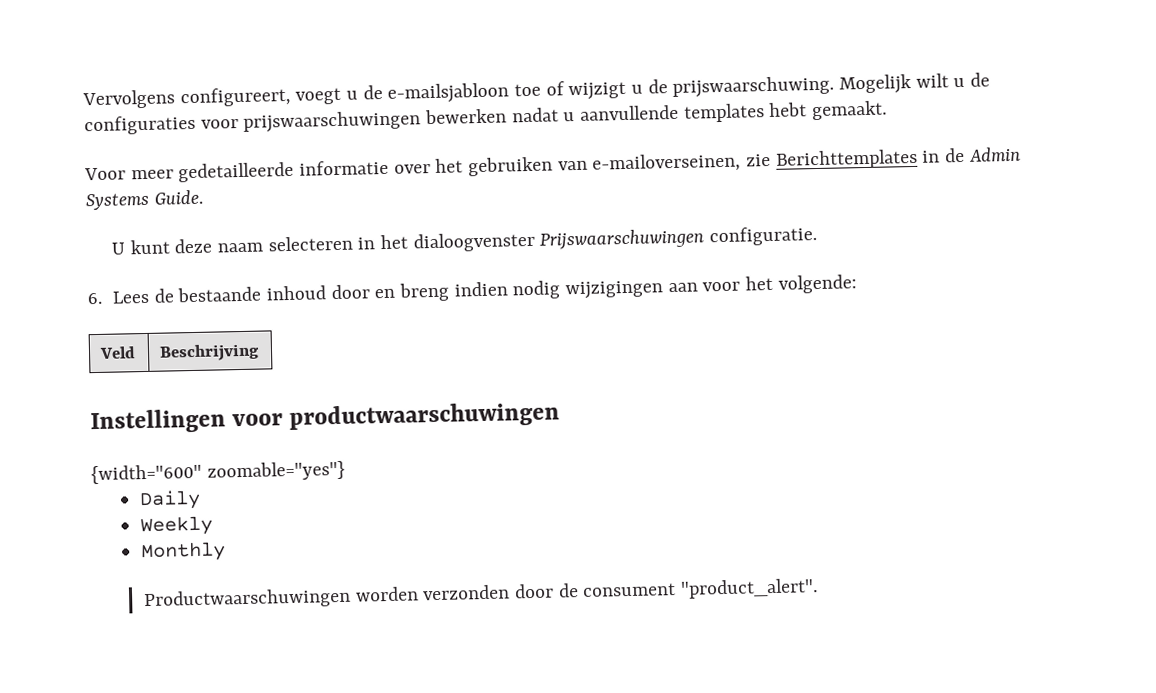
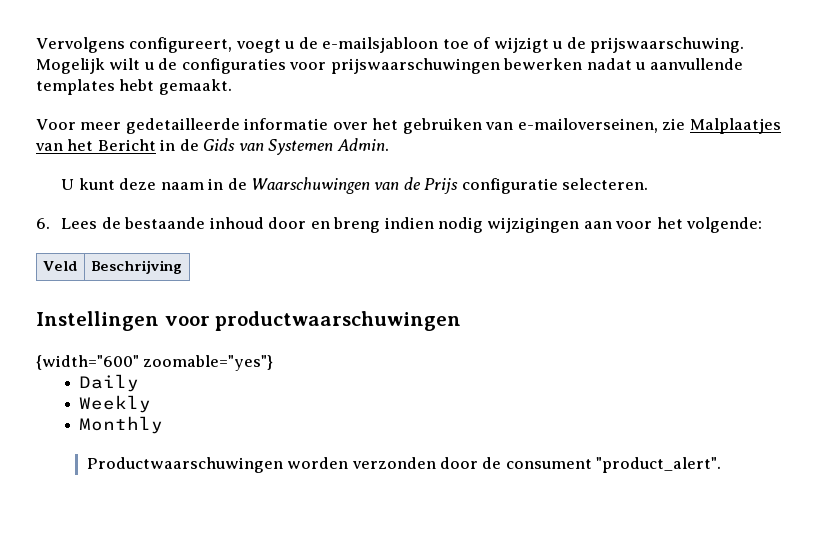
- Voor meer gedetailleerde informatie over het gebruiken van e-mailoverseinen, zie Berichttemplates in de Admin Systems Guide.
- U kunt deze naam selecteren in het dialoogvenster Prijswaarschuwingen configuratie.
+ Voor meer gedetailleerde informatie over het gebruiken van e-mailoverseinen, zie Malplaatjes van het Bericht in de Gids van Systemen Admin.
+ U kunt deze naam in de Waarschuwingen van de Prijs configuratie selecteren.

